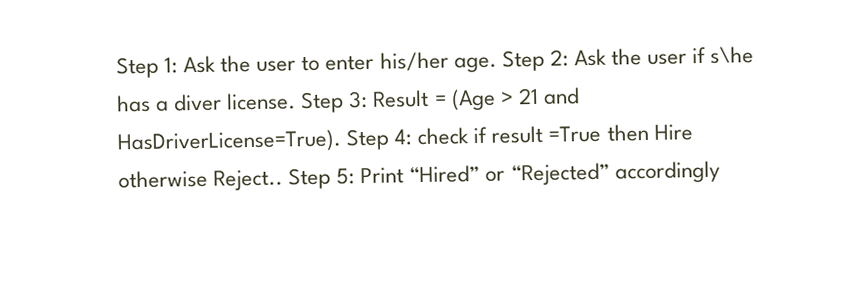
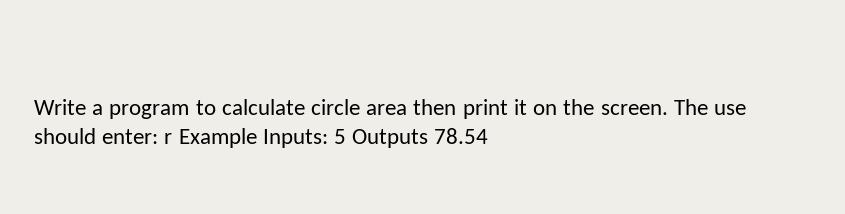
- Step 1: Ask the user to enter his/her age. Step 2: Ask the user if s\he has a diver license. Step 3: Result = (Age > 21 and HasDriverLicense=True). Step 4: check if result =True then Hire otherwise Reject.. Step 5: Print “Hired” or “Rejected” accordingly
+ Write a program to calculate circle area then print it on the screen. The use should enter: r Example Inputs: 5 Outputs 78.54

